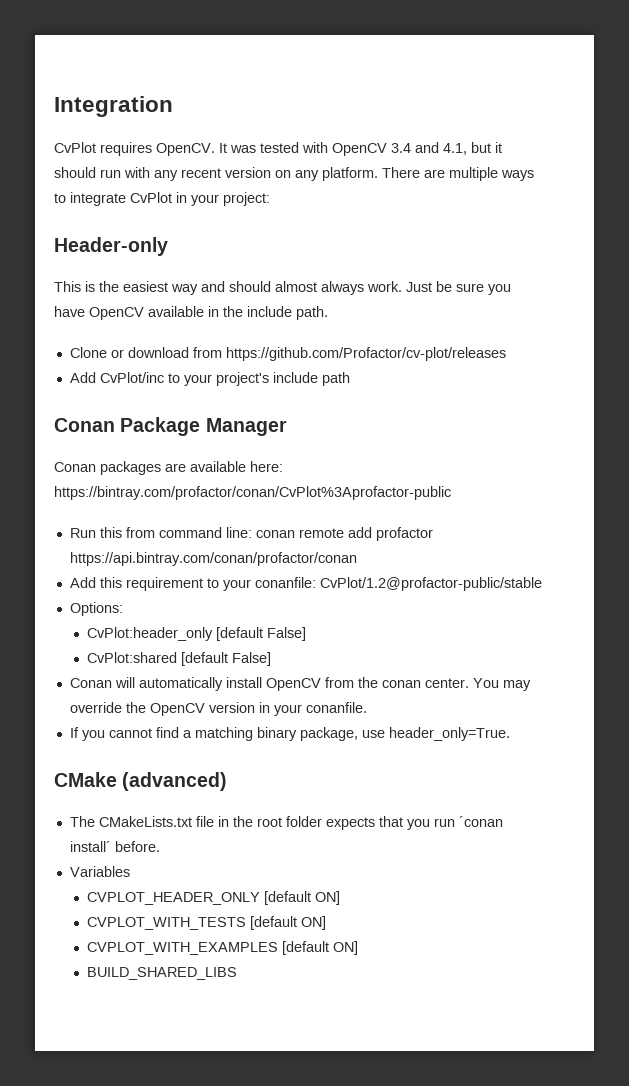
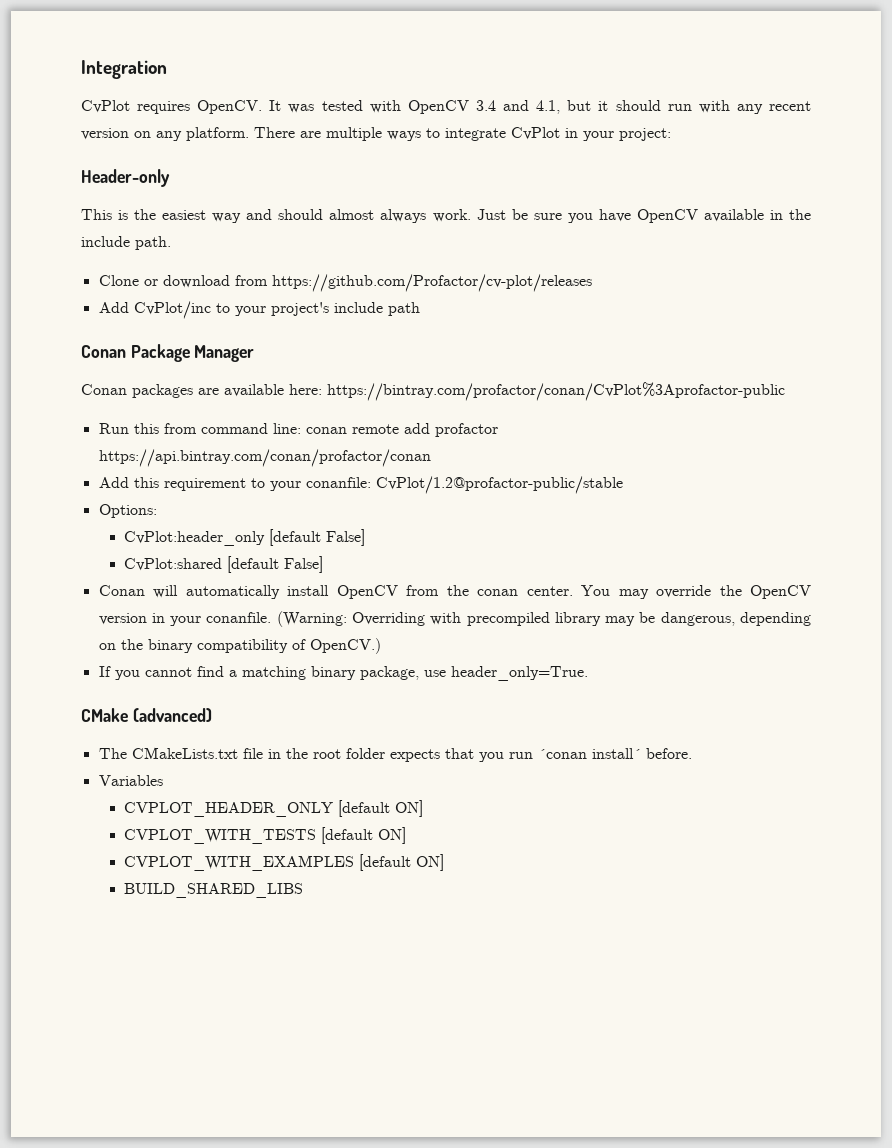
+ (Warning: Overriding with precompiled library may be dangerous, depending on the binary compatibility of OpenCV.)

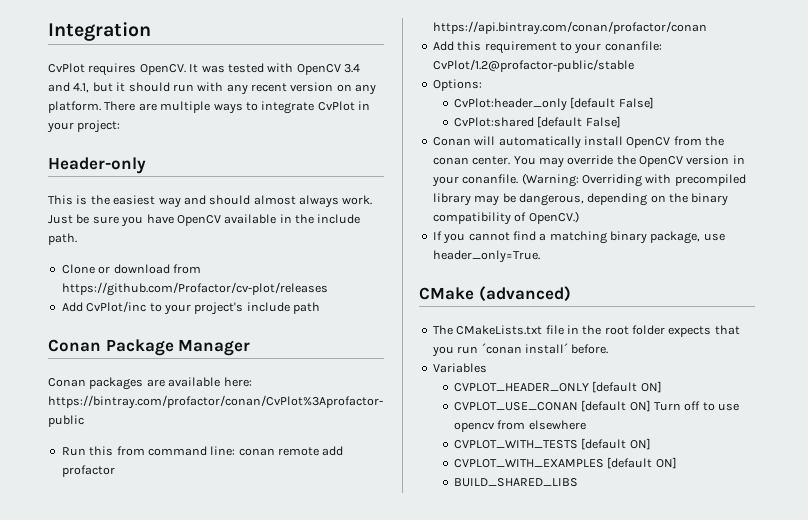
+ CVPLOT_USE_CONAN [default ON] Turn off to use opencv from elsewhere

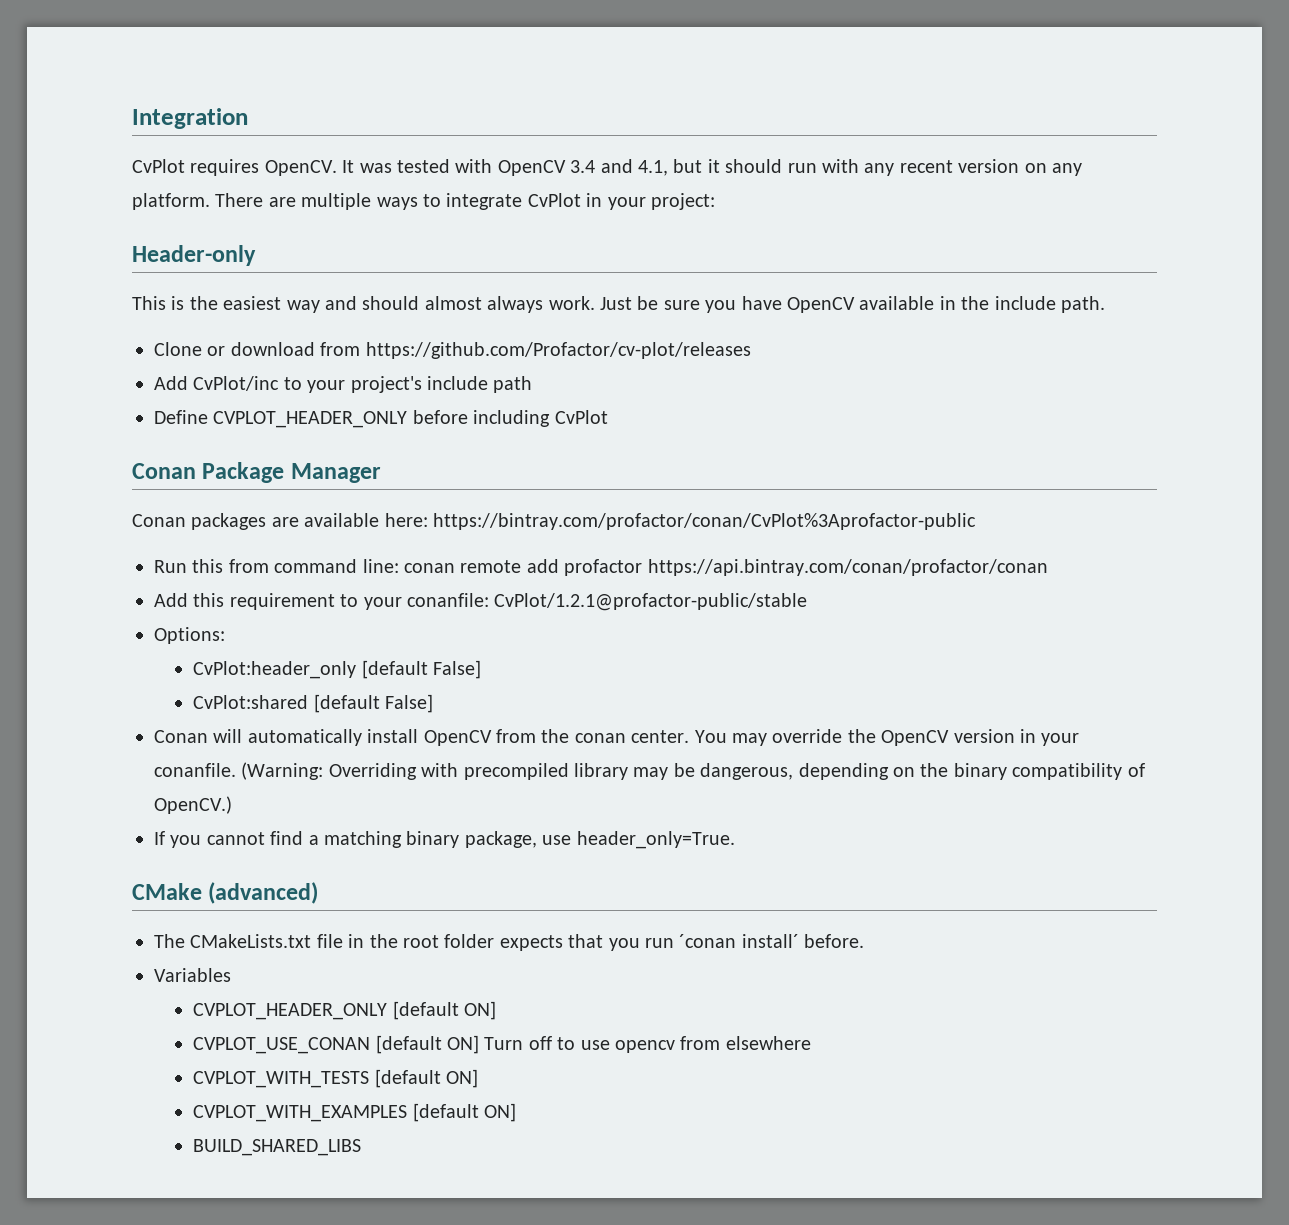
+ Define CVPLOT_HEADER_ONLY before including CvPlot
- Add this requirement to your conanfile: CvPlot/1.2@profactor-public/stable
+ Add this requirement to your conanfile: CvPlot/1.2.1@profactor-public/stable

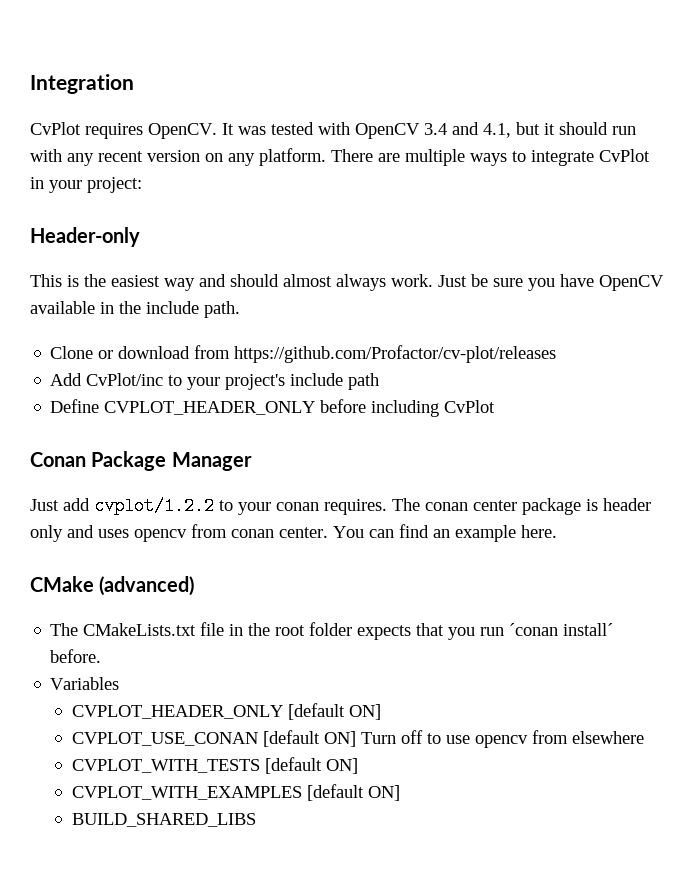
- Conan packages are available here: https://bintray.com/profactor/conan/CvPlot%3Aprofactor-public
- Run this from command line: conan remote add profactor https://api.bintray.com/conan/profactor/conan
- Add this requirement to your conanfile: CvPlot/1.2.1@profactor-public/stable
- Options:
- CvPlot:header_only [default False]
- CvPlot:shared [default False]
- Conan will automatically install OpenCV from the conan center. You may override the OpenCV version in your conanfile. (Warning: Overriding with precompiled library may be dangerous, depending on the binary compatibility of OpenCV.)
- If you cannot find a matching binary package, use header_only=True.
+ Just add cvplot/1.2.2 to your conan requires. The conan center package is header only and uses opencv from conan center. You can find an example here.

